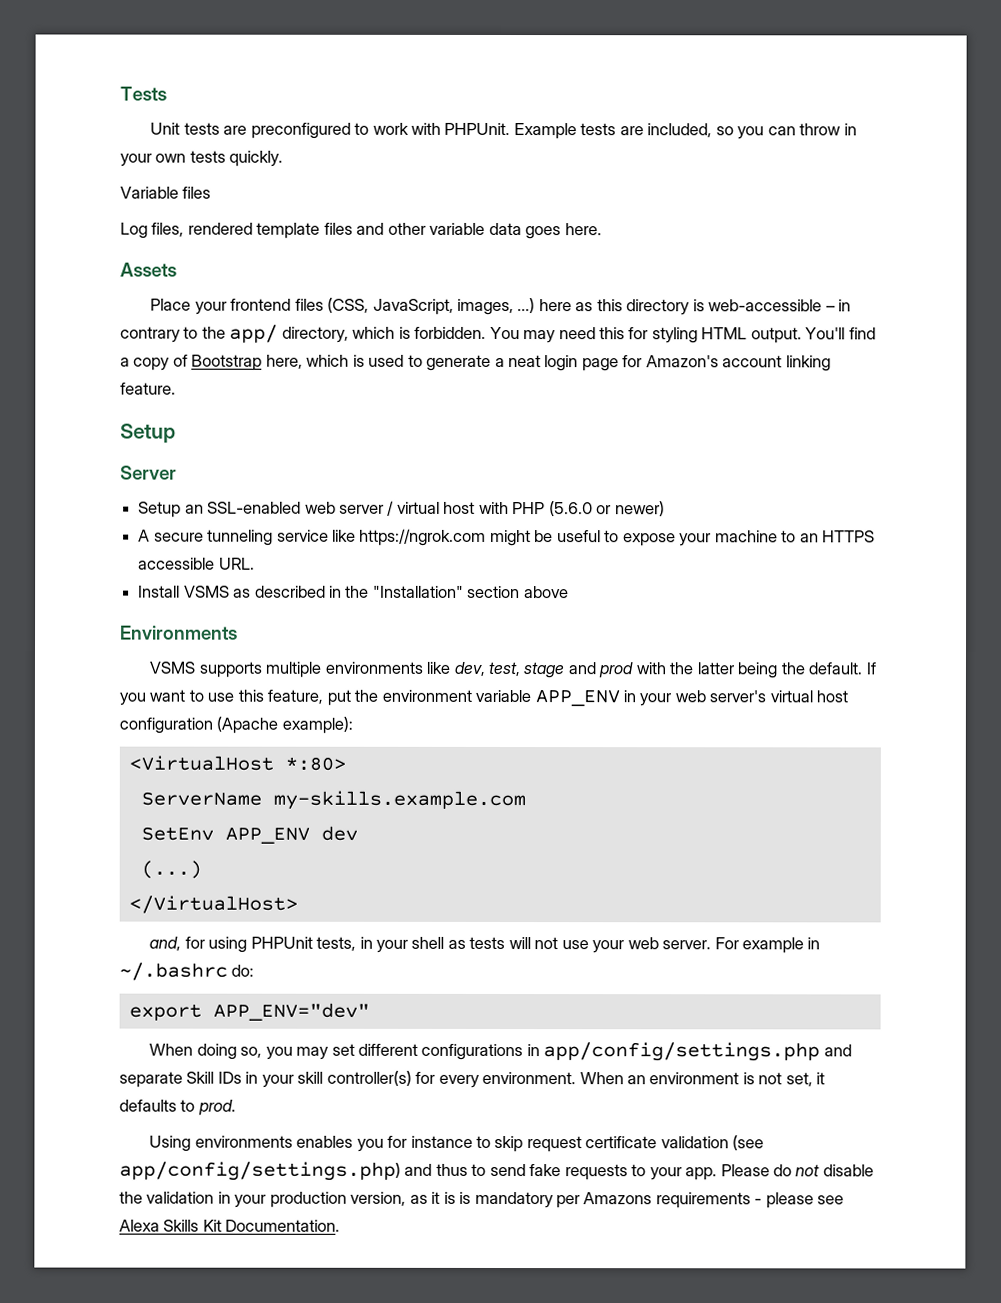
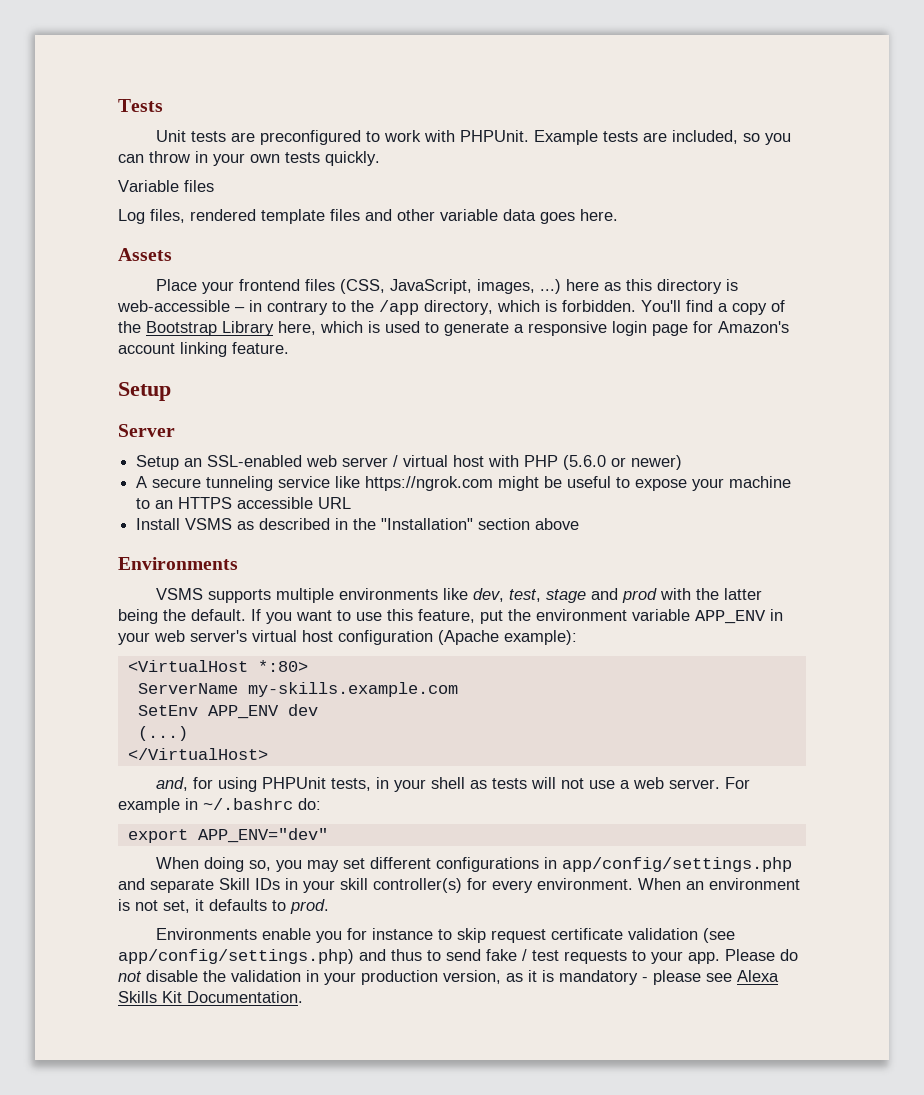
- Place your frontend files (CSS, JavaScript, images, ...) here as this directory is web-accessible – in contrary to the app/ directory, which is forbidden.
+ Place your frontend files (CSS, JavaScript, images, ...) here as this directory is web-accessible – in contrary to the /app directory, which is forbidden.
- You may need this for styling HTML output.
- You'll find a copy of Bootstrap here, which is used to generate a neat login page for Amazon's account linking feature.
+ You'll find a copy of the Bootstrap Library here, which is used to generate a responsive login page for Amazon's account linking feature.
- A secure tunneling service like https://ngrok.com might be useful to expose your machine to an HTTPS accessible URL.
+ A secure tunneling service like https://ngrok.com might be useful to expose your machine to an HTTPS accessible URL
- and, for using PHPUnit tests, in your shell as tests will not use your web server.
+ and, for using PHPUnit tests, in your shell as tests will not use a web server.
- Using environments enables you for instance to skip request certificate validation (see app/config/settings.php) and thus to send fake requests to your app.
+ Environments enable you for instance to skip request certificate validation (see app/config/settings.php) and thus to send fake / test requests to your app.
- Please do not disable the validation in your production version, as it is is mandatory per Amazons requirements - please see Alexa Skills Kit Documentation.
+ Please do not disable the validation in your production version, as it is mandatory - please see Alexa Skills Kit Documentation.

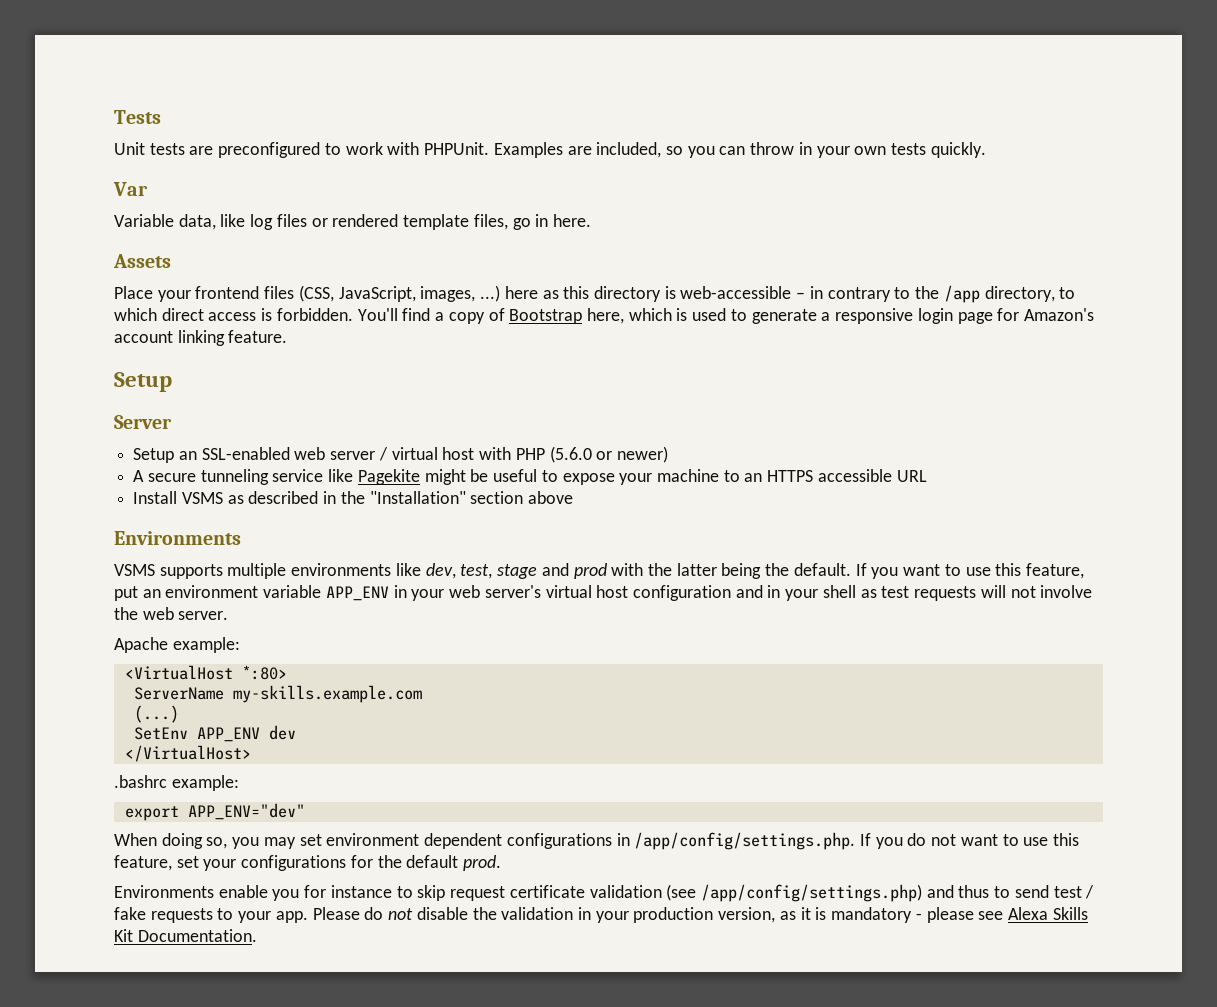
- Example tests are included, so you can throw in your own tests quickly.
+ Examples are included, so you can throw in your own tests quickly.
+ Var
- Variable files
- Log files, rendered template files and other variable data goes here.
+ Variable data, like log files or rendered template files, go in here.
- Place your frontend files (CSS, JavaScript, images, ...) here as this directory is web-accessible – in contrary to the /app directory, which is forbidden.
+ Place your frontend files (CSS, JavaScript, images, ...) here as this directory is web-accessible – in contrary to the /app directory, to which direct access is forbidden.
- You'll find a copy of the Bootstrap Library here, which is used to generate a responsive login page for Amazon's account linking feature.
+ You'll find a copy of Bootstrap here, which is used to generate a responsive login page for Amazon's account linking feature.
- A secure tunneling service like https://ngrok.com might be useful to expose your machine to an HTTPS accessible URL
+ A secure tunneling service like Pagekite might be useful to expose your machine to an HTTPS accessible URL
- If you want to use this feature, put the environment variable APP_ENV in your web server's virtual host configuration (Apache example):
+ If you want to use this feature, put an environment variable APP_ENV in your web server's virtual host configuration and in your shell as test requests will not involve the web server.
+ Apache example:
+ (...)
- (...)
- and, for using PHPUnit tests, in your shell as tests will not use a web server. For example in ~/.bashrc do:
+ .bashrc example:
- When doing so, you may set different configurations in app/config/settings.php and separate Skill IDs in your skill controller(s) for every environment. When an environment is not set, it defaults to prod.
+ When doing so, you may set environment dependent configurations in /app/config/settings.php. If you do not want to use this feature, set your configurations for the default prod.
- Environments enable you for instance to skip request certificate validation (see app/config/settings.php) and thus to send fake / test requests to your app.
+ Environments enable you for instance to skip request certificate validation (see /app/config/settings.php) and thus to send test / fake requests to your app.

